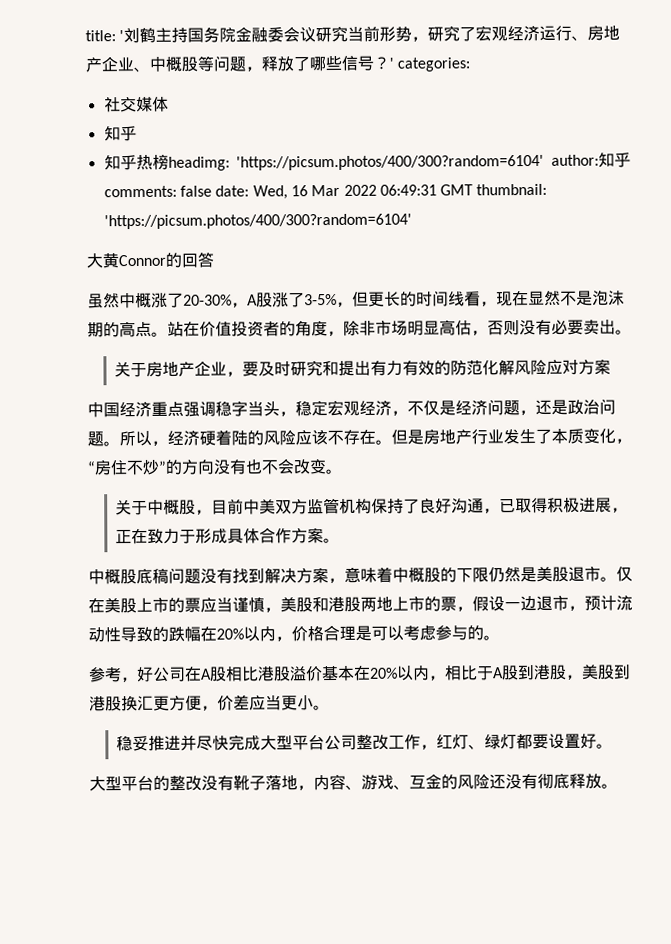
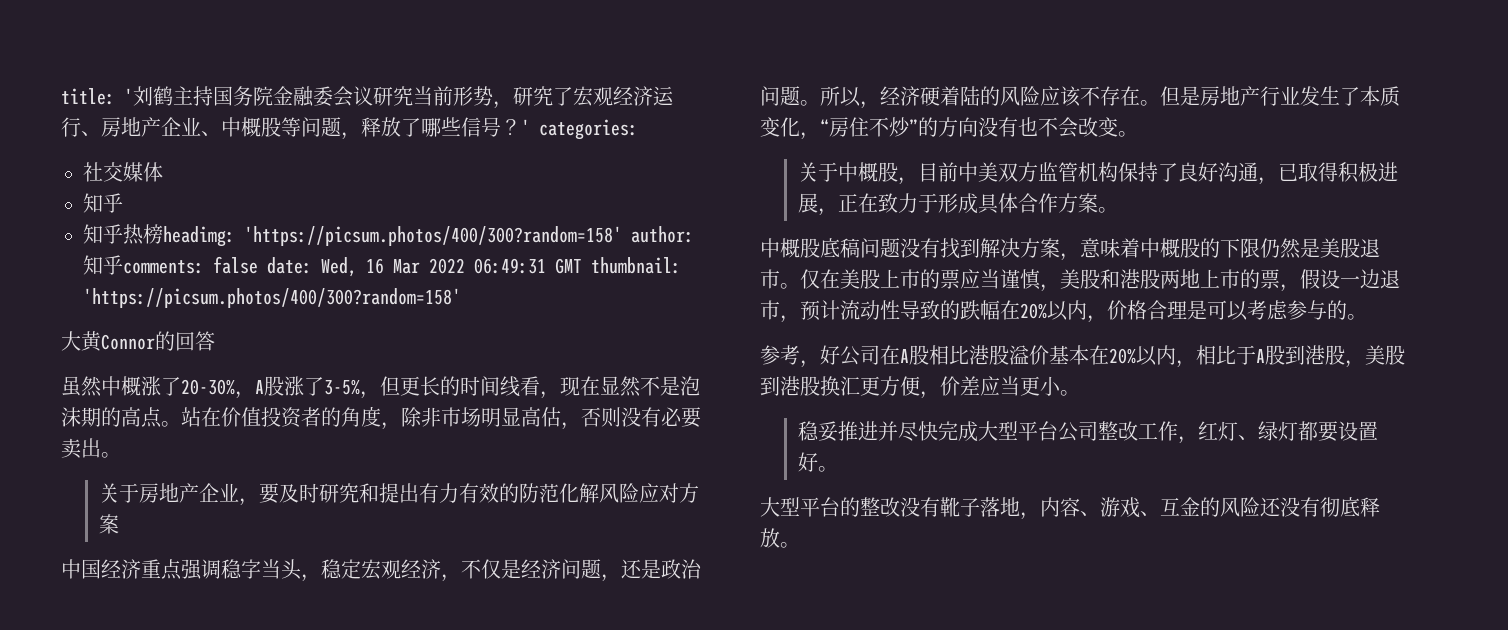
- 知乎热榜headimg: 'https://picsum.photos/400/300?random=6104' author:知乎comments: false date: Wed, 16 Mar 2022 06:49:31 GMT thumbnail: 'https://picsum.photos/400/300?random=6104'
+ 知乎热榜headimg: 'https://picsum.photos/400/300?random=158' author:知乎comments: false date: Wed, 16 Mar 2022 06:49:31 GMT thumbnail: 'https://picsum.photos/400/300?random=158'

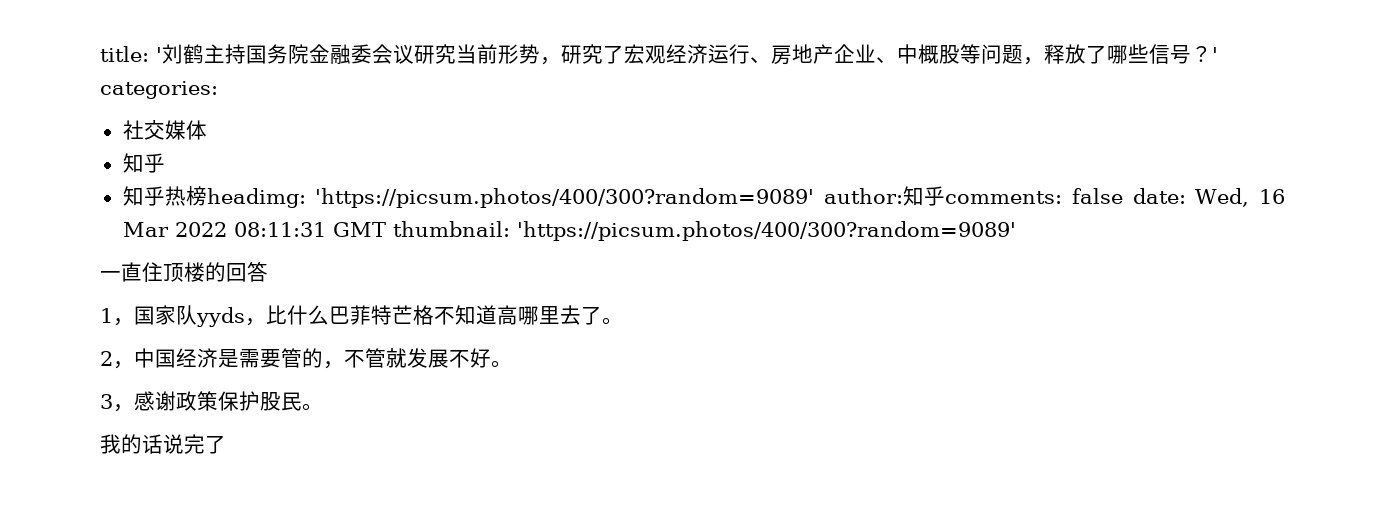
- 知乎热榜headimg: 'https://picsum.photos/400/300?random=158' author:知乎comments: false date: Wed, 16 Mar 2022 06:49:31 GMT thumbnail: 'https://picsum.photos/400/300?random=158'
- 大黄Connor的回答
- 虽然中概涨了20-30%，A股涨了3-5%，但更长的时间线看，现在显然不是泡沫期的高点。站在价值投资者的角度，除非市场明显高估，否则没有必要卖出。
- 关于房地产企业，要及时研究和提出有力有效的防范化解风险应对方案
- 中国经济重点强调稳字当头，稳定宏观经济，不仅是经济问题，还是政治问题。所以，经济硬着陆的风险应该不存在。但是房地产行业发生了本质变化，“房住不炒”的方向没有也不会改变。
- 关于中概股，目前中美双方监管机构保持了良好沟通，已取得积极进展，正在致力于形成具体合作方案。
- 中概股底稿问题没有找到解决方案，意味着中概股的下限仍然是美股退市。仅在美股上市的票应当谨慎，美股和港股两地上市的票，假设一边退市，预计流动性导致的跌幅在20%以内，价格合理是可以考虑参与的。
- 参考，好公司在A股相比港股溢价基本在20%以内，相比于A股到港股，美股到港股换汇更方便，价差应当更小。
- 稳妥推进并尽快完成大型平台公司整改工作，红灯、绿灯都要设置好。
- 大型平台的整改没有靴子落地，内容、游戏、互金的风险还没有彻底释放。
+ 知乎热榜headimg: 'https://picsum.photos/400/300?random=9089' author:知乎comments: false date: Wed, 16 Mar 2022 08:11:31 GMT thumbnail: 'https://picsum.photos/400/300?random=9089'
+ 一直住顶楼的回答
+ 1，国家队yyds，比什么巴菲特芒格不知道高哪里去了。
+ 2，中国经济是需要管的，不管就发展不好。
+ 3，感谢政策保护股民。
+ 我的话说完了

